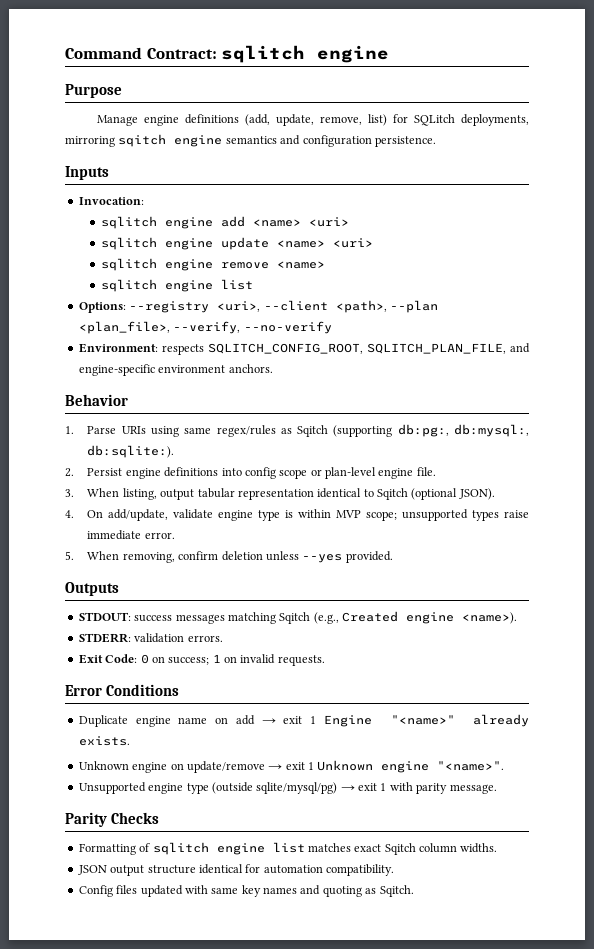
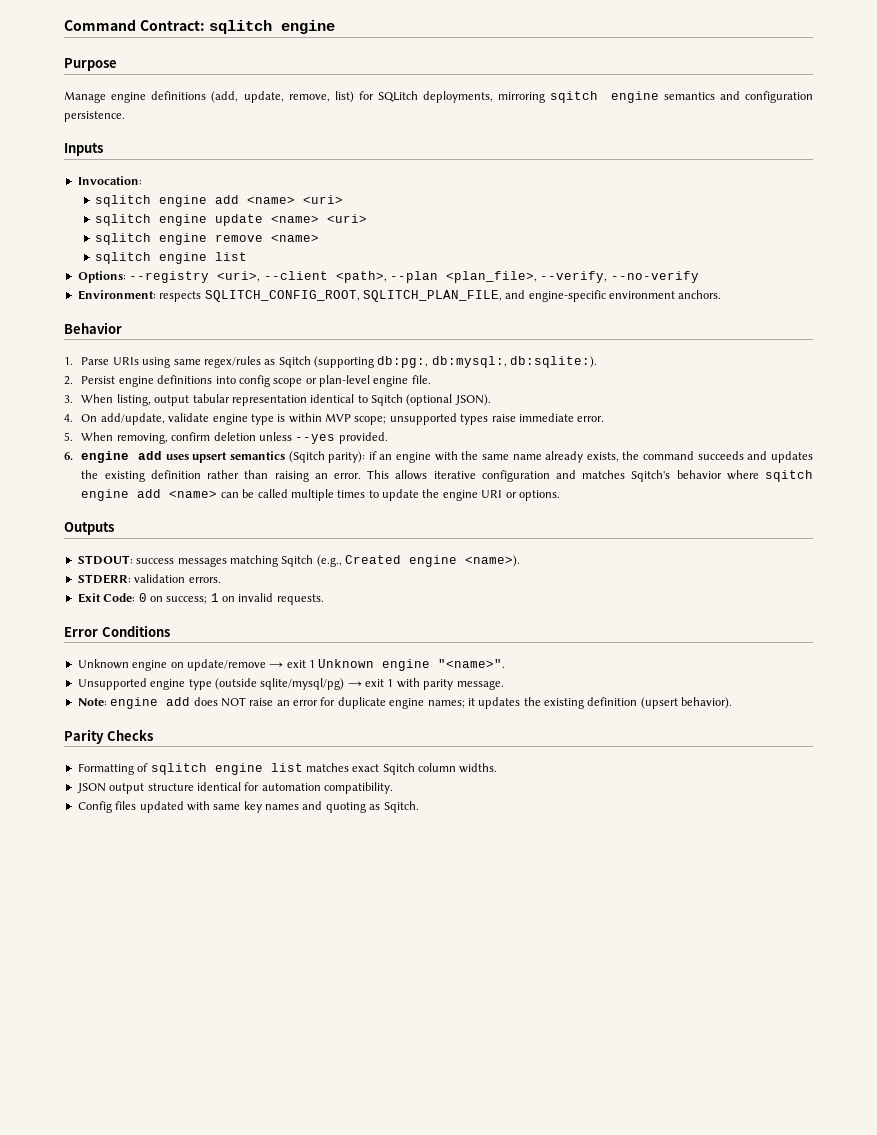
+ 6. engine add uses upsert semantics (Sqitch parity): if an engine with the same name already exists, the command succeeds and updates the existing definition rather than raising an error. This allows iterative configuration and matches Sqitch's behavior where sqitch engine add <name> can be called multiple times to update the engine URI or options.
- Duplicate engine name on add → exit 1 Engine "<name>" already exists.
+ Note: engine add does NOT raise an error for duplicate engine names; it updates the existing definition (upsert behavior).

